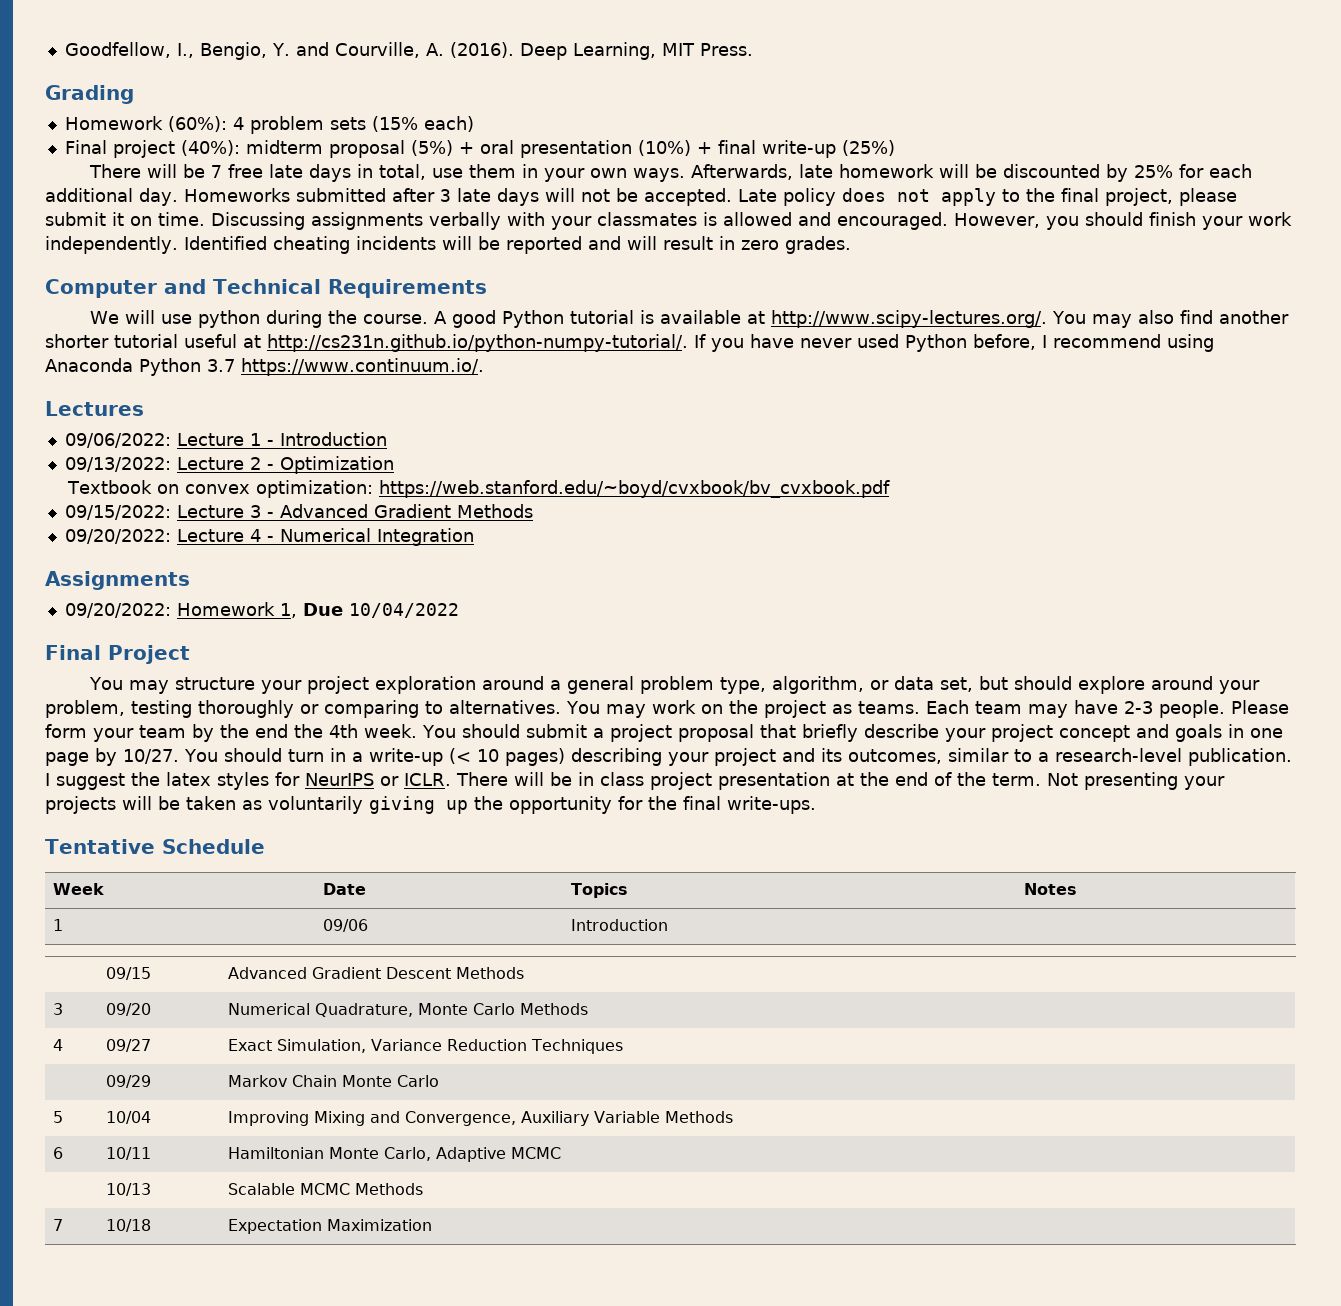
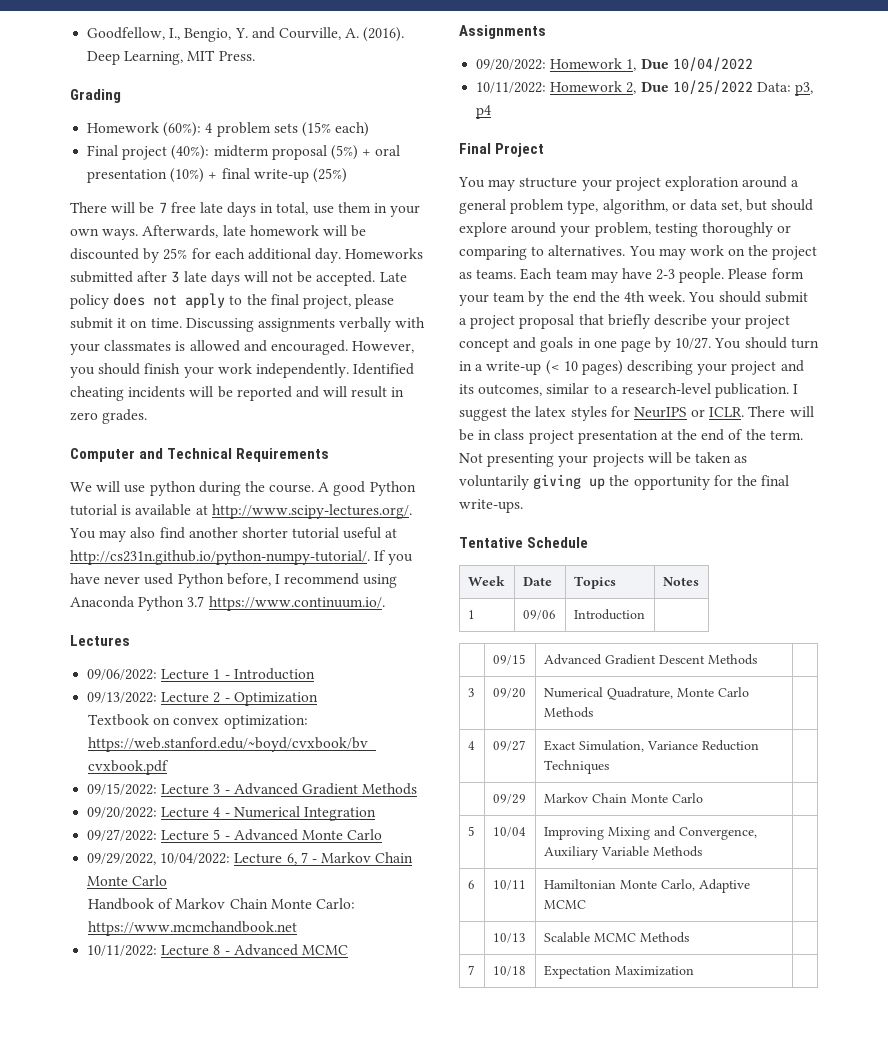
+ 09/27/2022: Lecture 5 - Advanced Monte Carlo
+ 09/29/2022, 10/04/2022: Lecture 6, 7 - Markov Chain Monte Carlo
+ Handbook of Markov Chain Monte Carlo: https://www.mcmchandbook.net
+ 10/11/2022: Lecture 8 - Advanced MCMC
+ 10/11/2022: Homework 2, Due 10/25/2022 Data: p3, p4

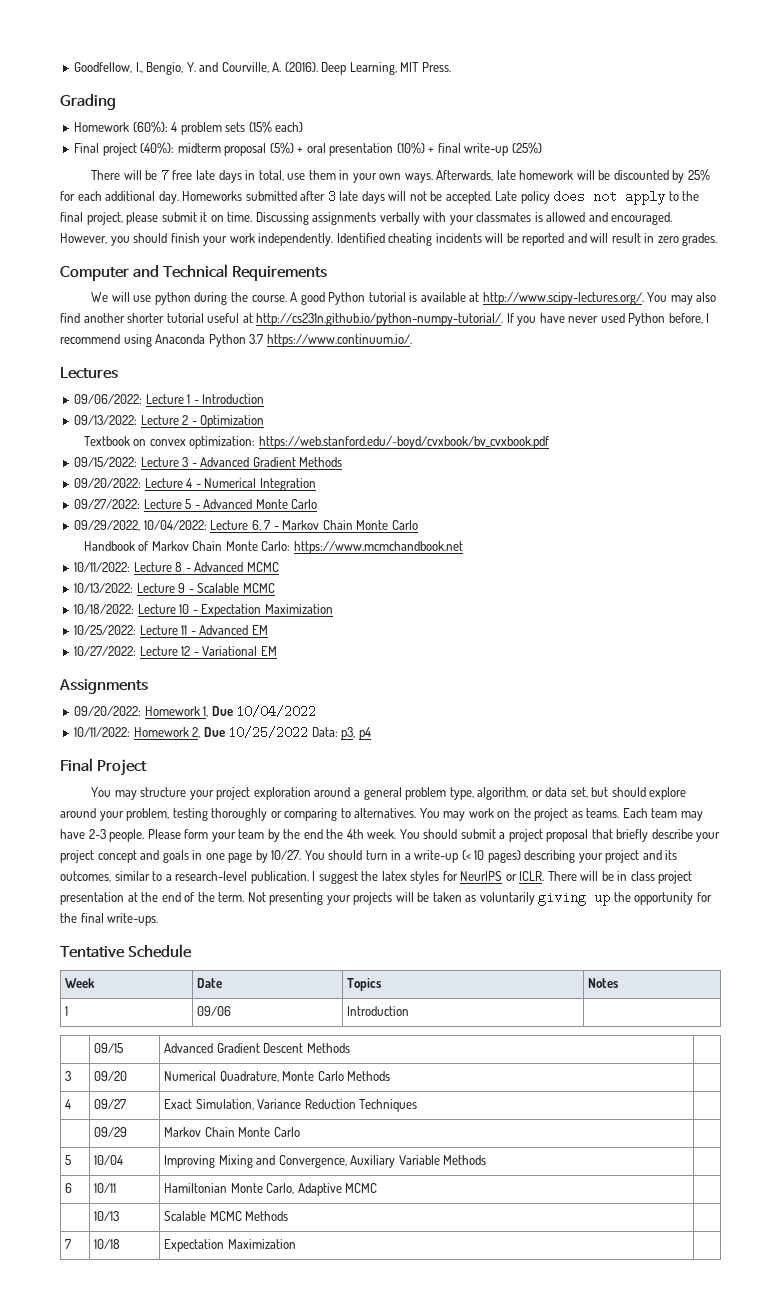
+ 10/13/2022: Lecture 9 - Scalable MCMC
+ 10/18/2022: Lecture 10 - Expectation Maximization
+ 10/25/2022: Lecture 11 - Advanced EM
+ 10/27/2022: Lecture 12 - Variational EM

